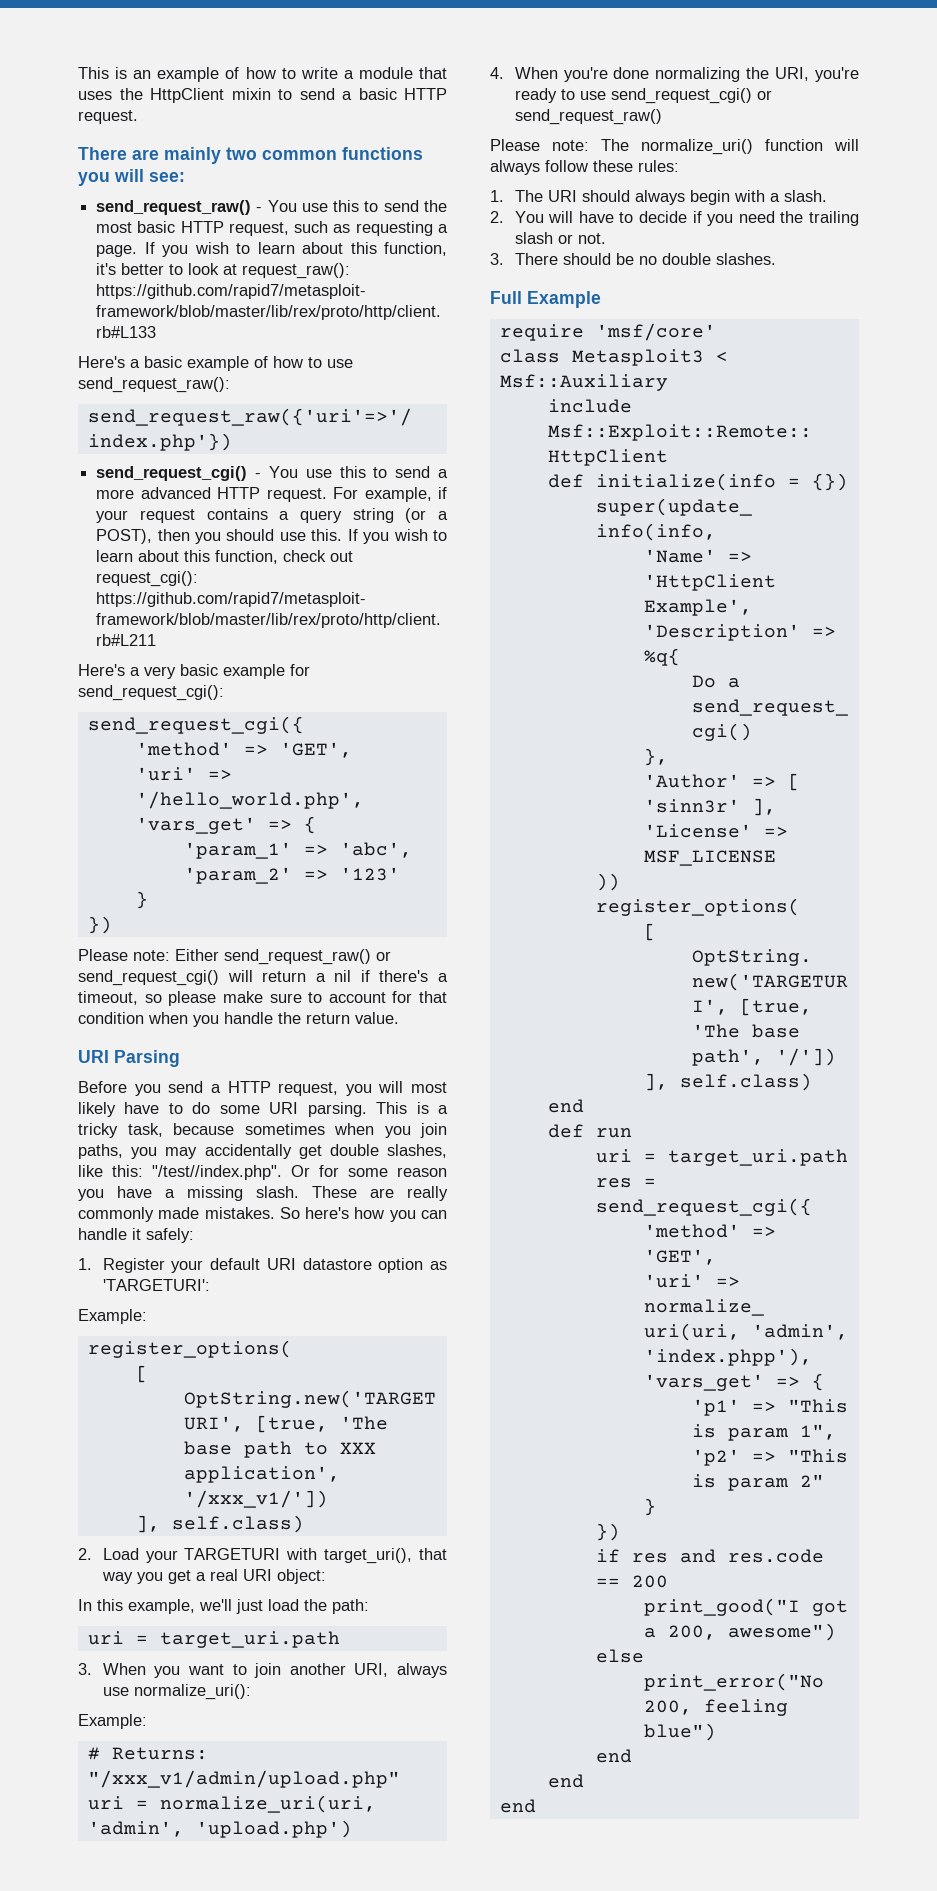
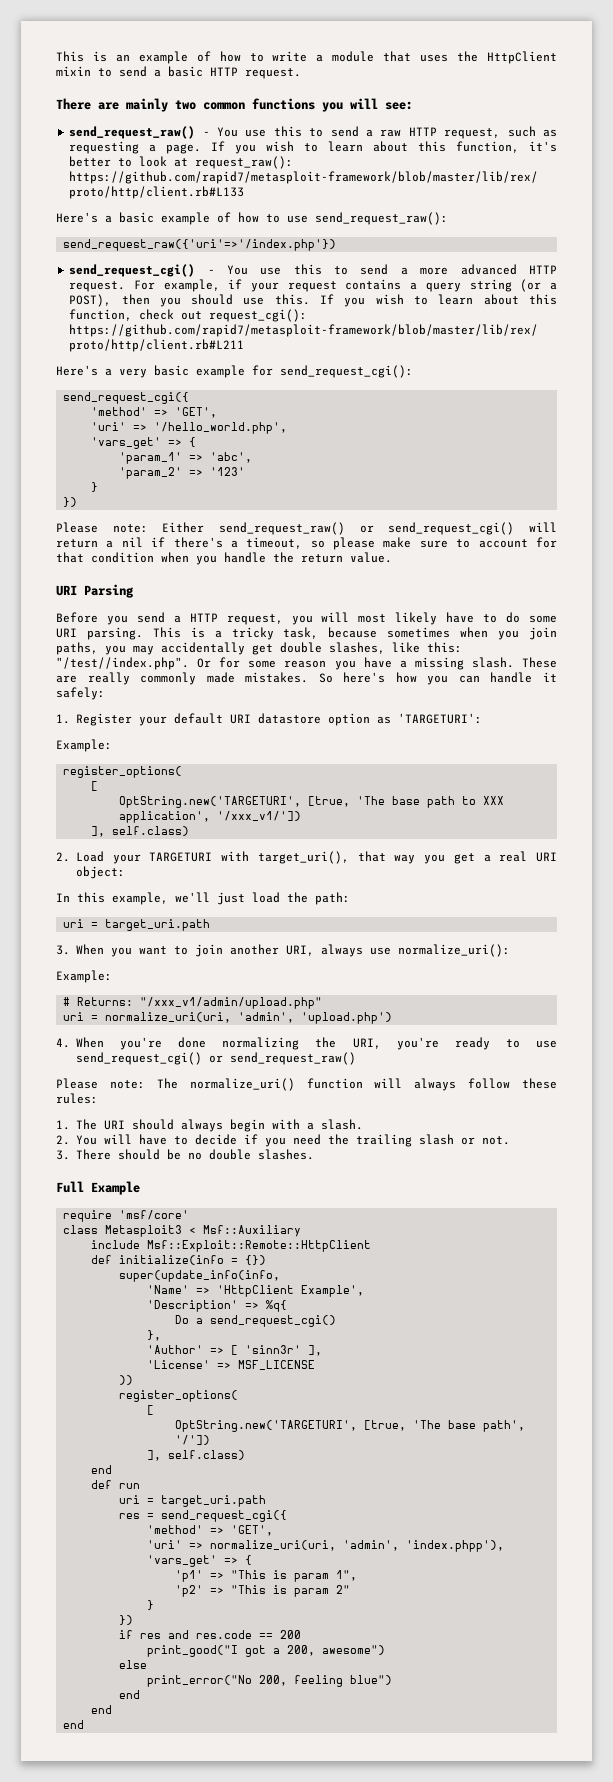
- send_request_raw() - You use this to send the most basic HTTP request, such as requesting a page.
+ send_request_raw() - You use this to send a raw HTTP request, such as requesting a page.

